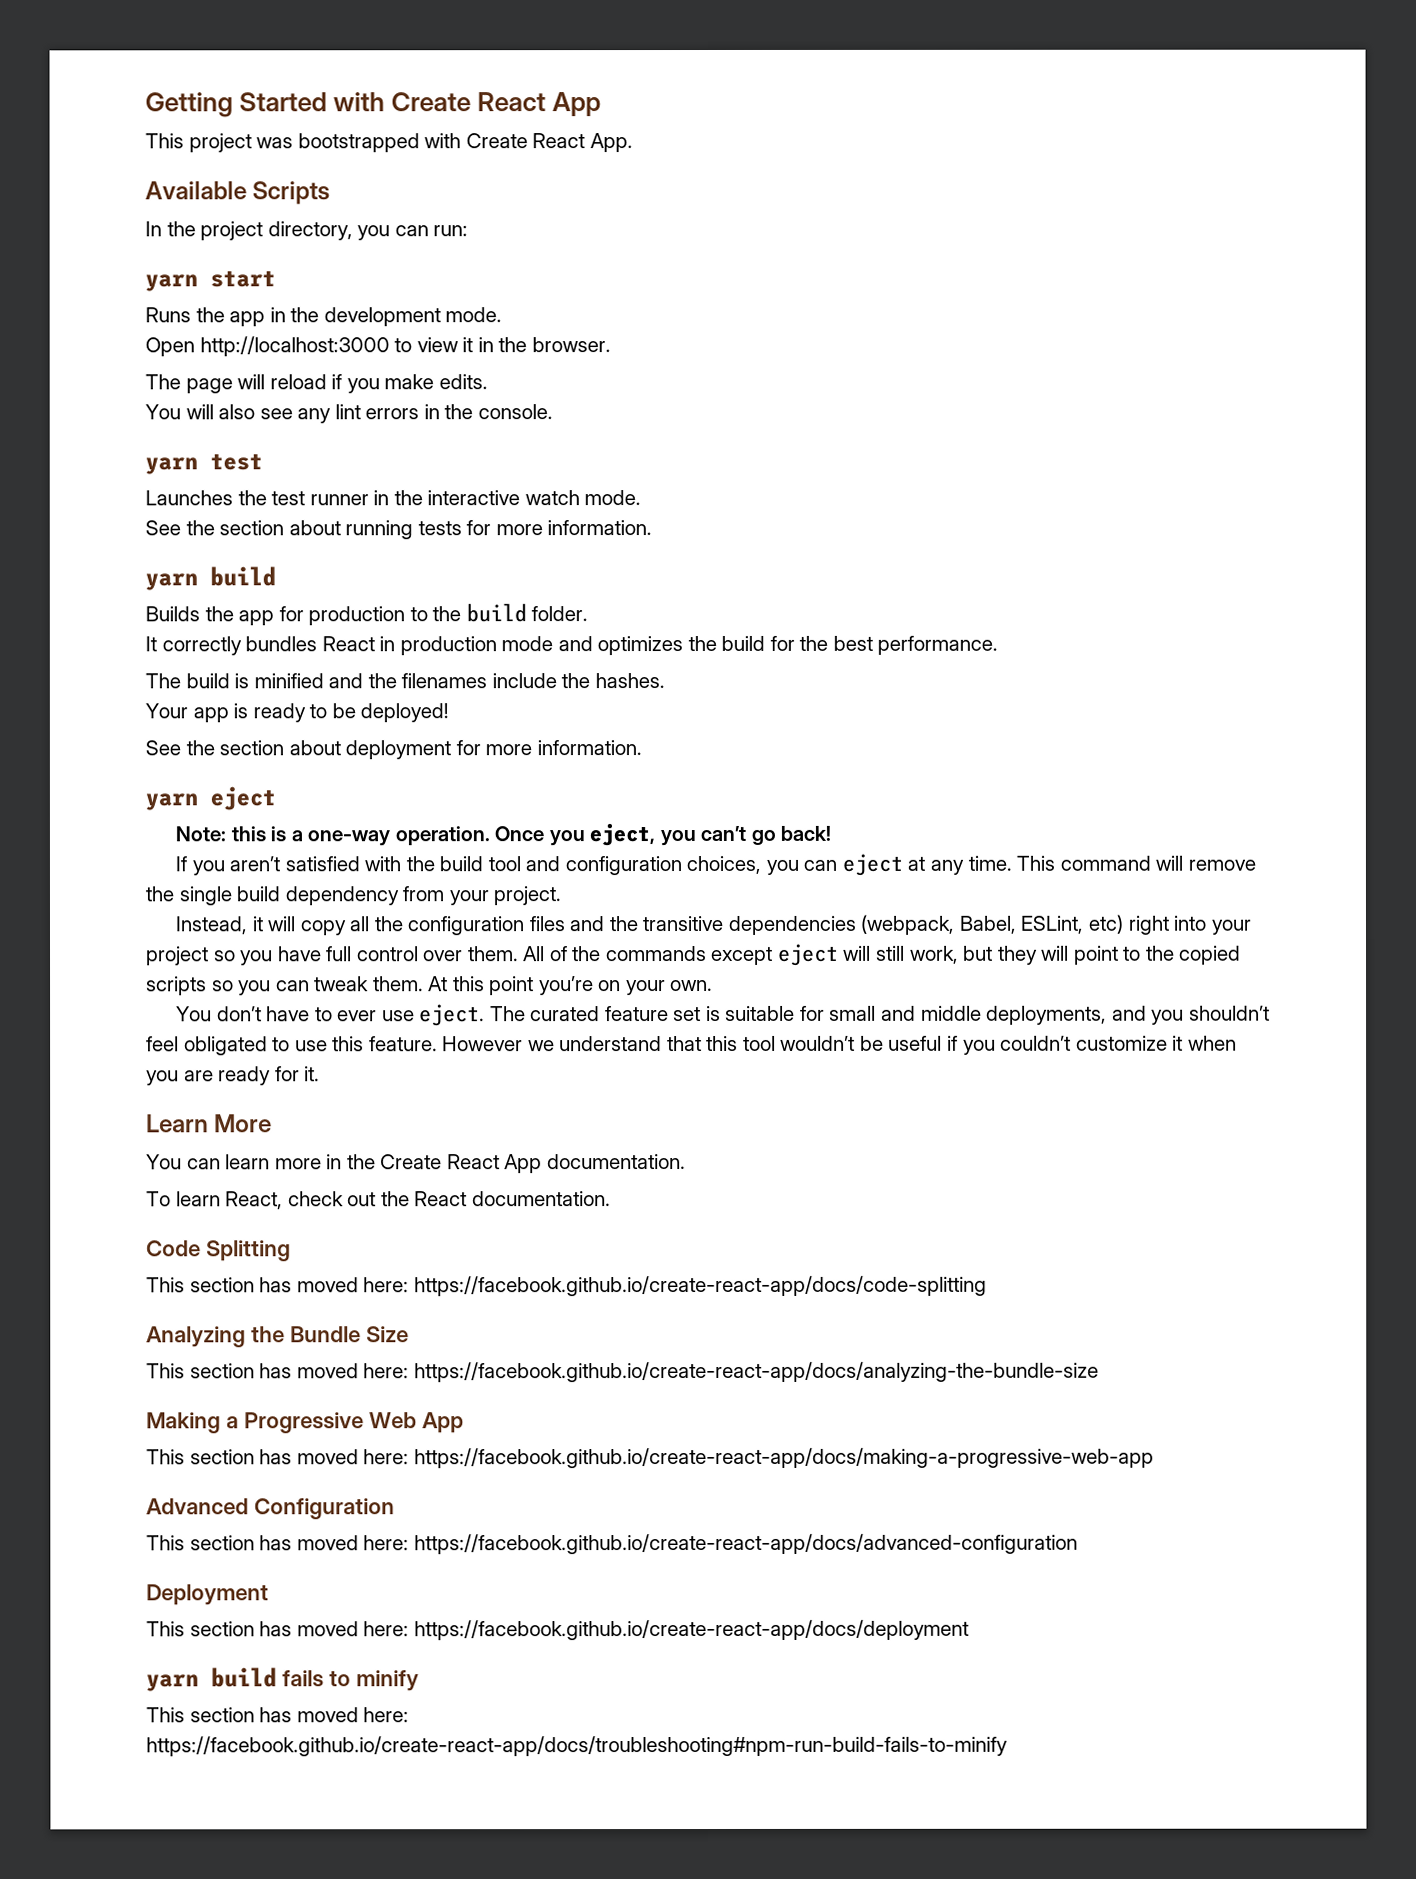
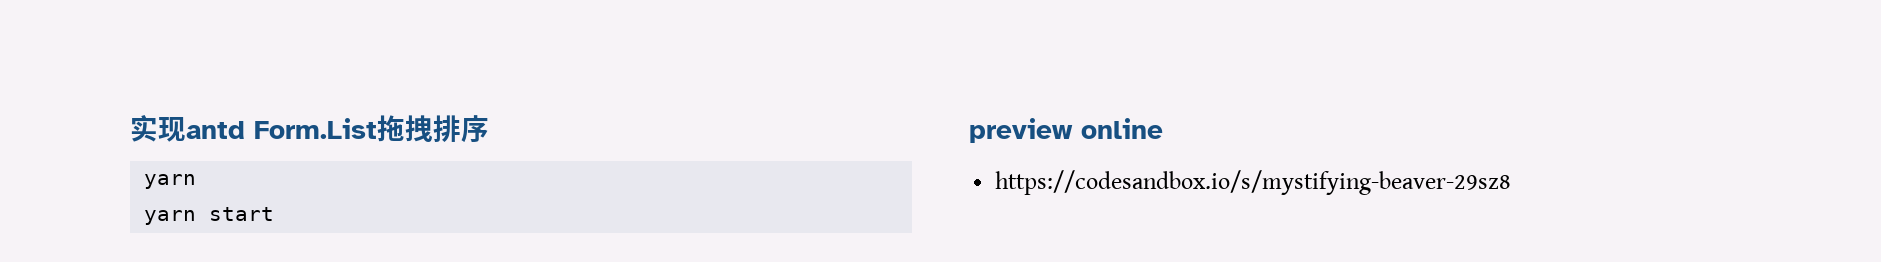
- Getting Started with Create React App
- This project was bootstrapped with Create React App.
- Available Scripts
- In the project directory, you can run:
+ 实现antd Form.List拖拽排序
+ yarn
  yarn start
- Runs the app in the development mode.
- Open http://localhost:3000 to view it in the browser.
- The page will reload if you make edits.
- You will also see any lint errors in the console.
- yarn test
- Launches the test runner in the interactive watch mode.
- See the section about running tests for more information.
- yarn build
- Builds the app for production to the build folder.
- It correctly bundles React in production mode and optimizes the build for the best performance.
- The build is minified and the filenames include the hashes.
- Your app is ready to be deployed!
- See the section about deployment for more information.
- yarn eject
- Note: this is a one-way operation. Once you eject, you can’t go back!
- If you aren’t satisfied with the build tool and configuration choices, you can eject at any time. This command will remove the single build dependency from your project.
- Instead, it will copy all the configuration files and the transitive dependencies (webpack, Babel, ESLint, etc) right into your project so you have full control over them. All of the commands except eject will still work, but they will point to the copied scripts so you can tweak them. At this point you’re on your own.
- You don’t have to ever use eject. The curated feature set is suitable for small and middle deployments, and you shouldn’t feel obligated to use this feature. However we understand that this tool wouldn’t be useful if you couldn’t customize it when you are ready for it.
- Learn More
- You can learn more in the Create React App documentation.
- To learn React, check out the React documentation.
- Code Splitting
- This section has moved here: https://facebook.github.io/create-react-app/docs/code-splitting
- Analyzing the Bundle Size
- This section has moved here: https://facebook.github.io/create-react-app/docs/analyzing-the-bundle-size
- Making a Progressive Web App
- This section has moved here: https://facebook.github.io/create-react-app/docs/making-a-progressive-web-app
- Advanced Configuration
- This section has moved here: https://facebook.github.io/create-react-app/docs/advanced-configuration
- Deployment
- This section has moved here: https://facebook.github.io/create-react-app/docs/deployment
- yarn build fails to minify
- This section has moved here: https://facebook.github.io/create-react-app/docs/troubleshooting#npm-run-build-fails-to-minify
+ preview online
+ https://codesandbox.io/s/mystifying-beaver-29sz8

